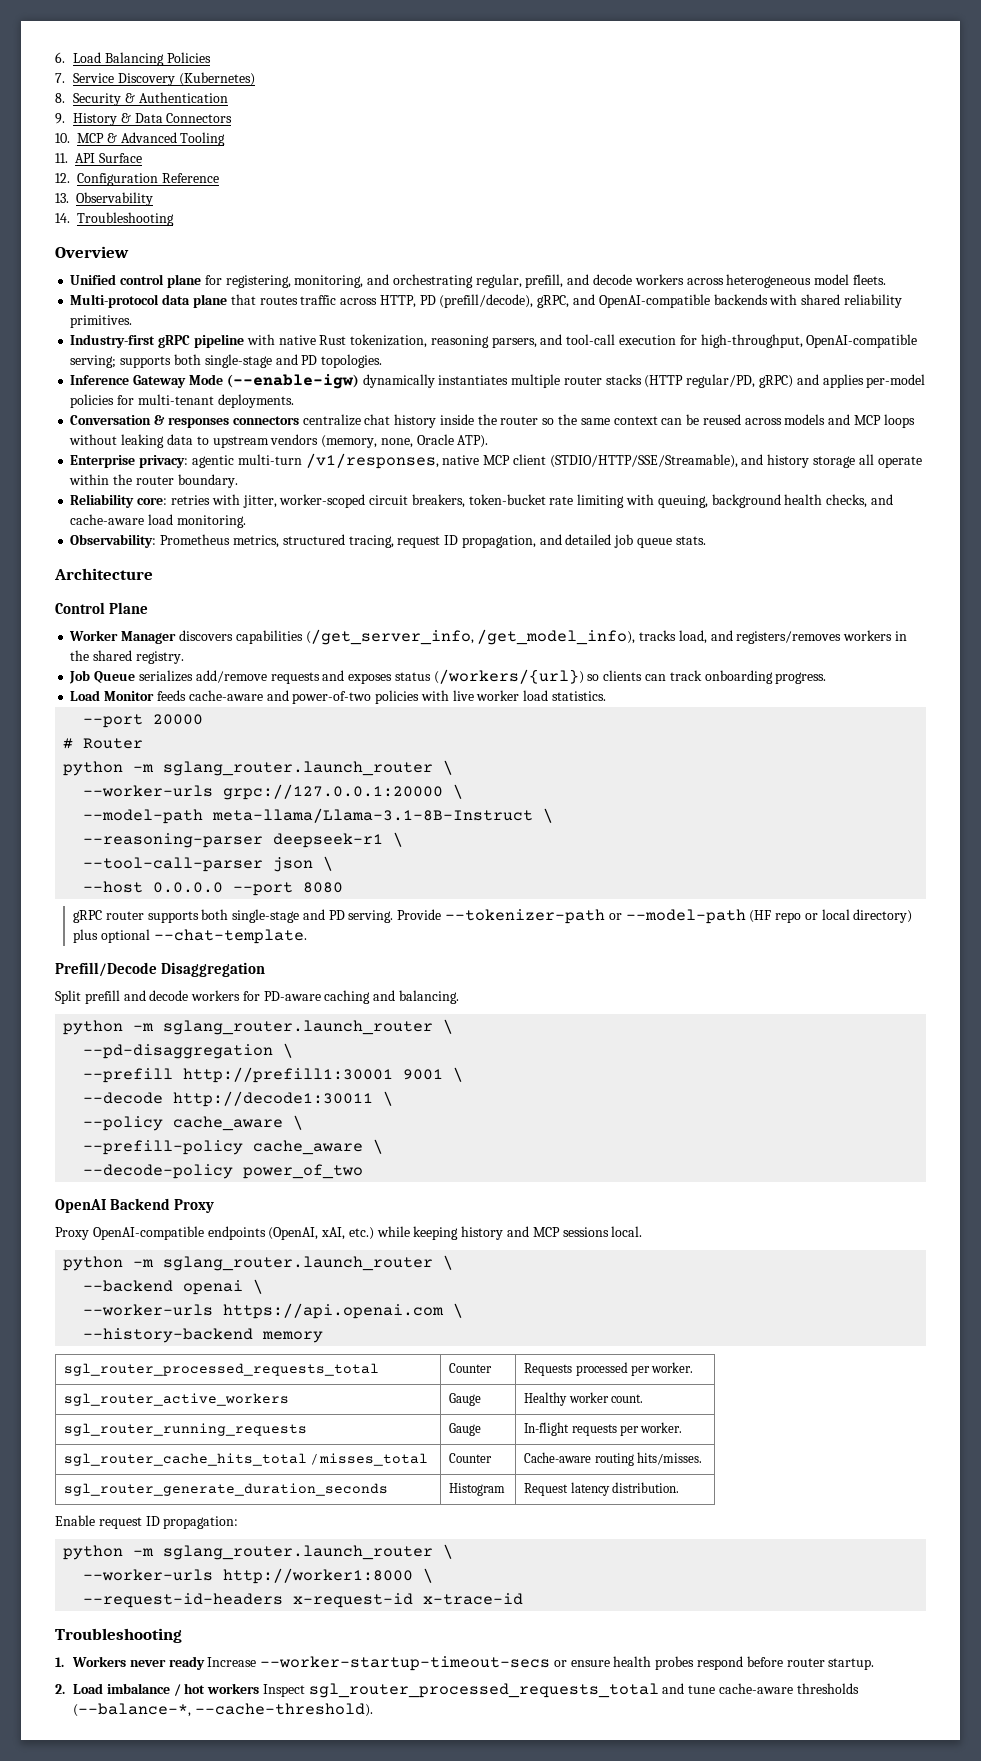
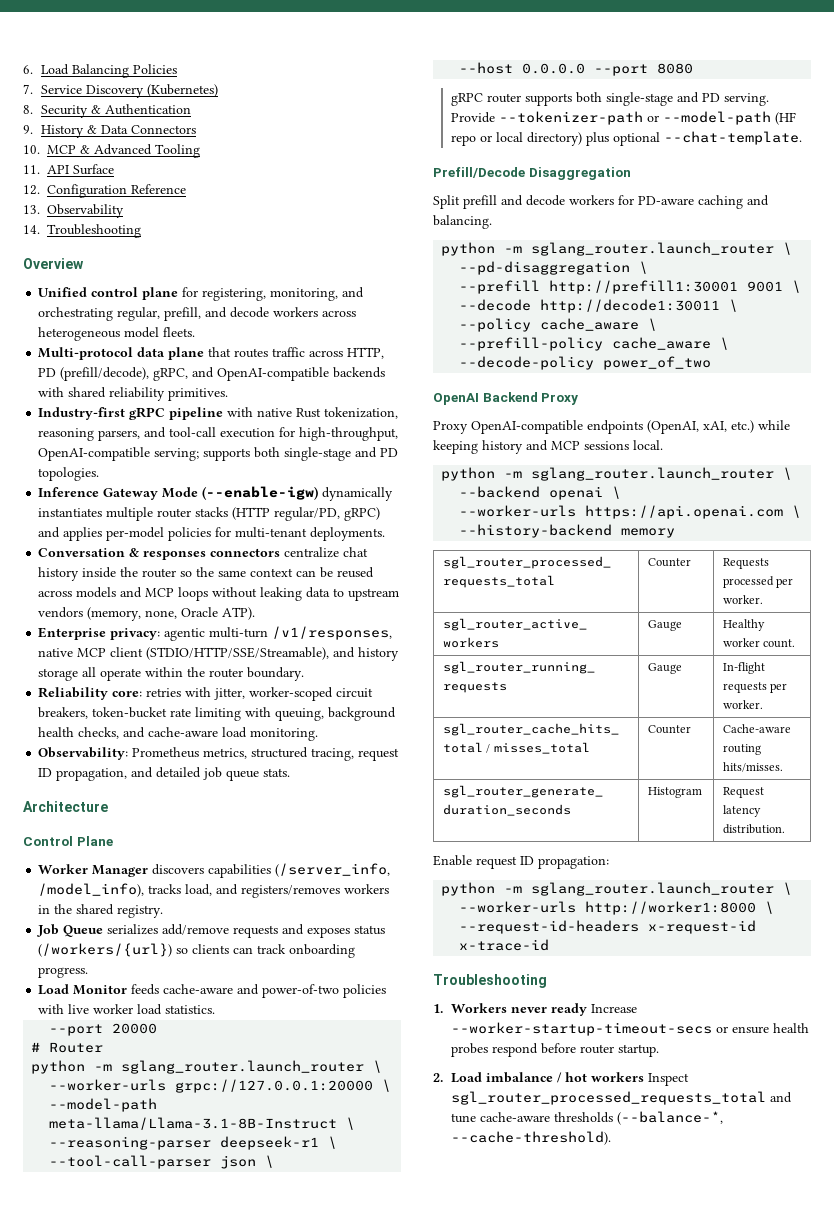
- Worker Manager discovers capabilities (/get_server_info, /get_model_info), tracks load, and registers/removes workers in the shared registry.
+ Worker Manager discovers capabilities (/server_info, /model_info), tracks load, and registers/removes workers in the shared registry.

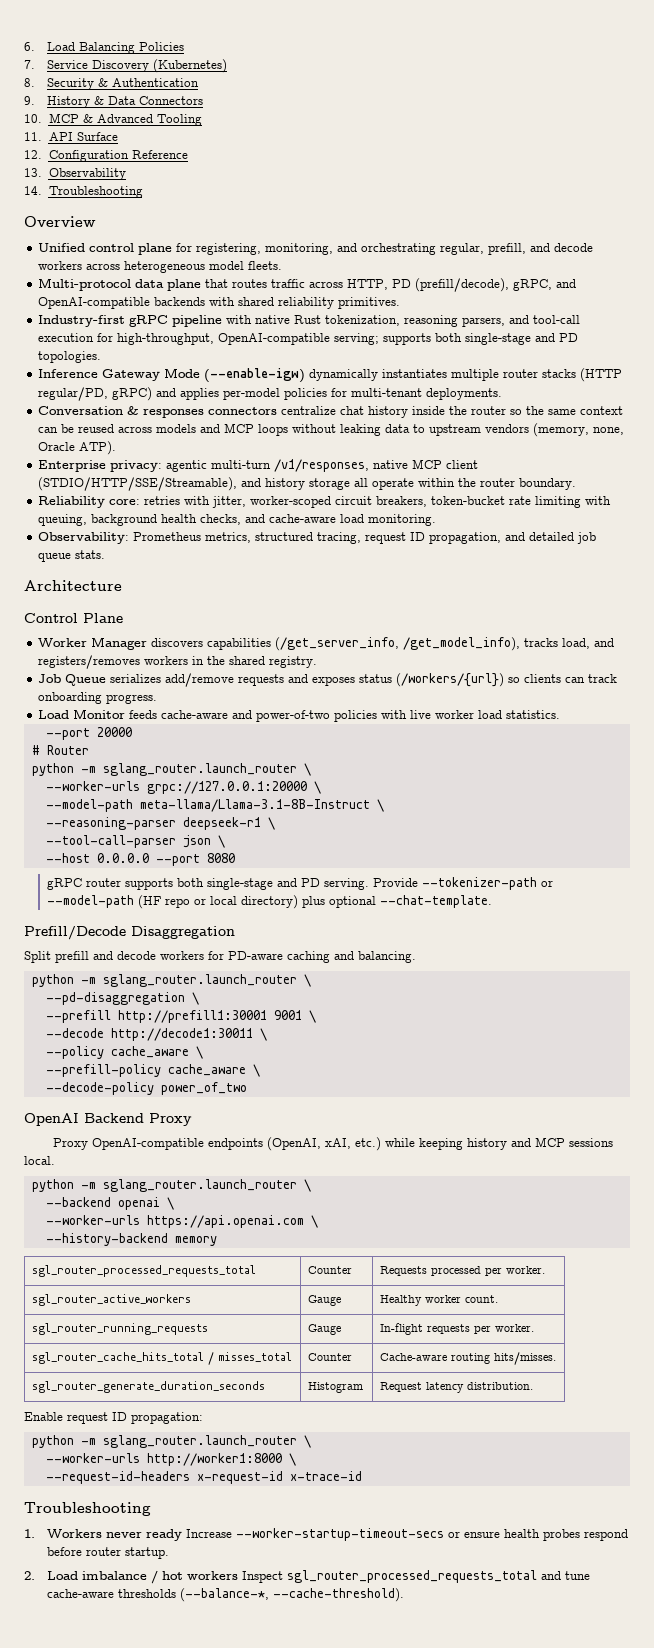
- Worker Manager discovers capabilities (/server_info, /model_info), tracks load, and registers/removes workers in the shared registry.
+ Worker Manager discovers capabilities (/get_server_info, /get_model_info), tracks load, and registers/removes workers in the shared registry.

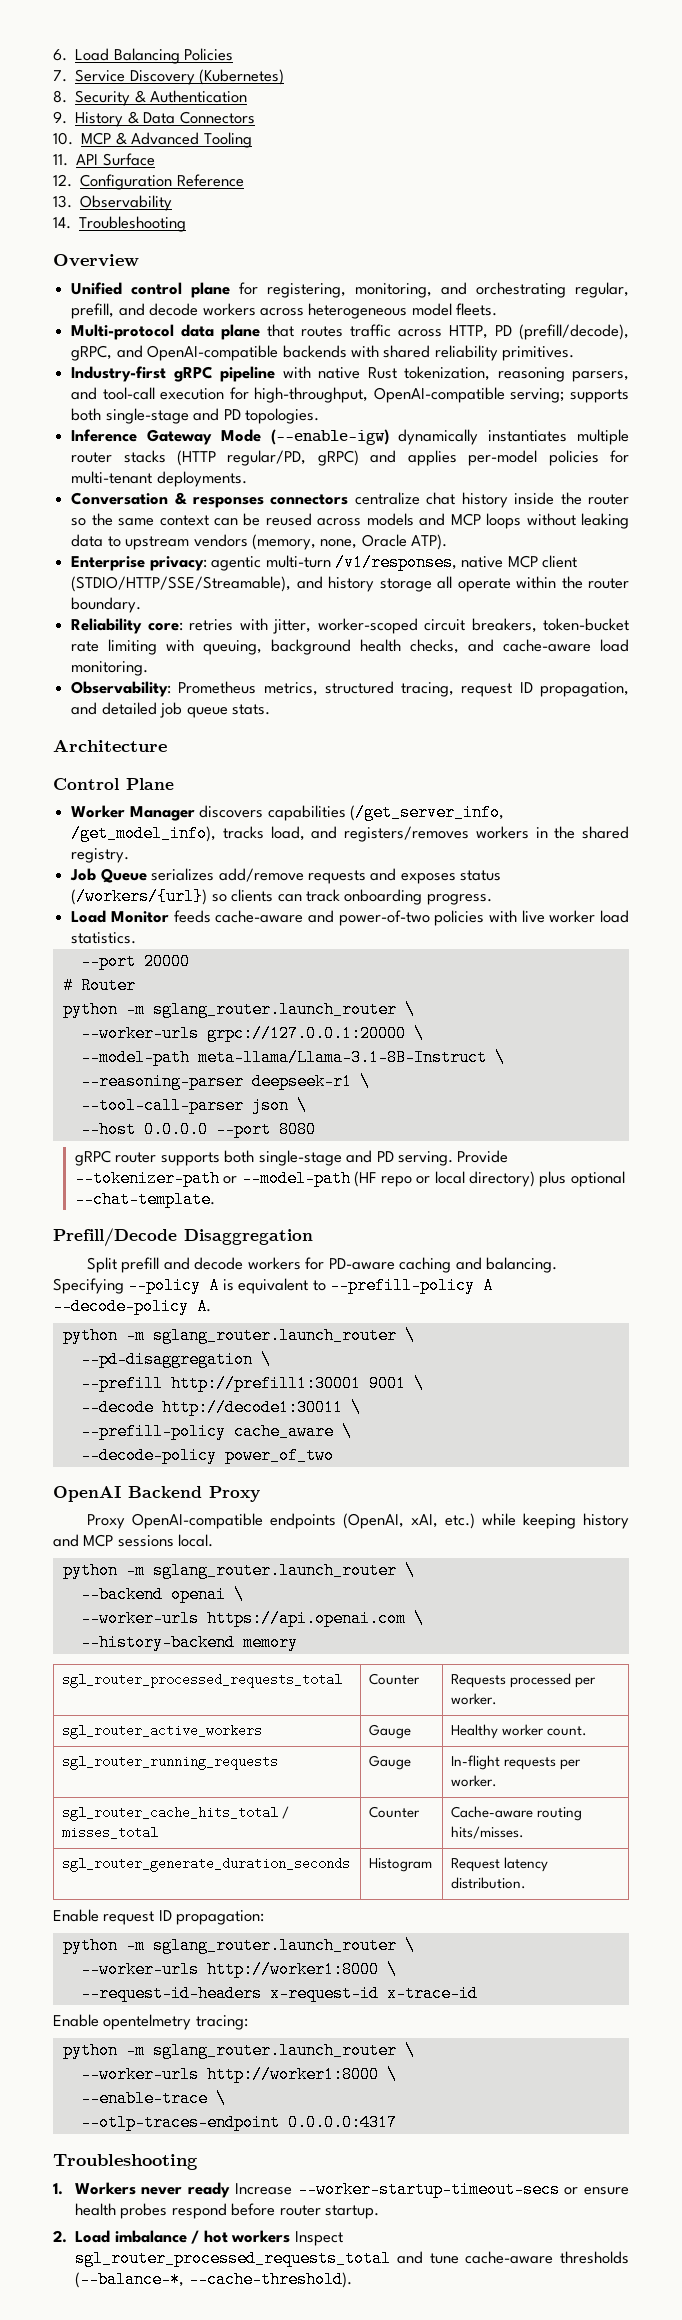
+ Specifying --policy A is equivalent to --prefill-policy A --decode-policy A.
- --policy cache_aware \
+ Enable opentelmetry tracing:
+ python -m sglang_router.launch_router \
+ --worker-urls http://worker1:8000 \
+ --enable-trace \
+ --otlp-traces-endpoint 0.0.0.0:4317

